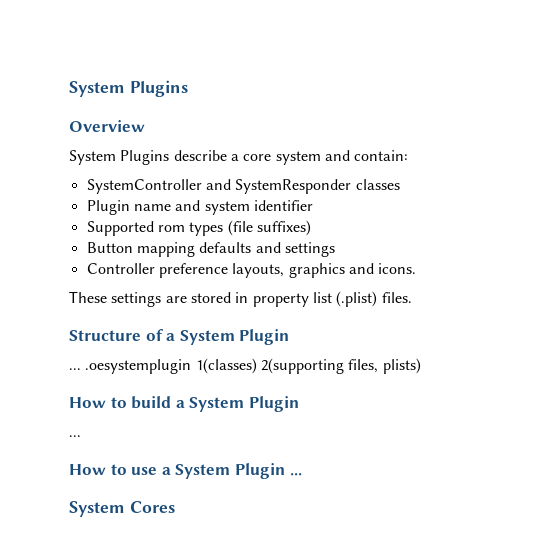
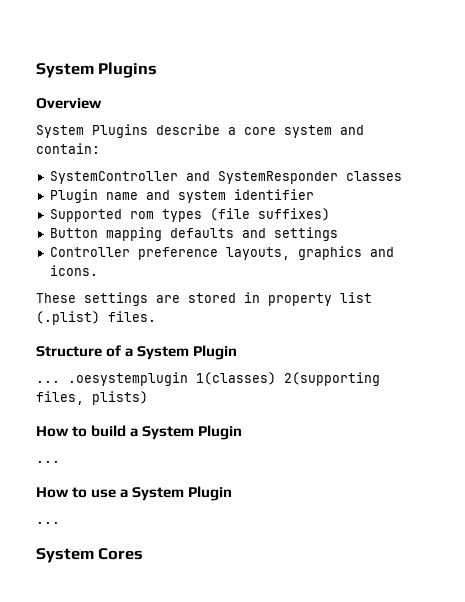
- How to use a System Plugin ...
+ How to use a System Plugin
+ ...

